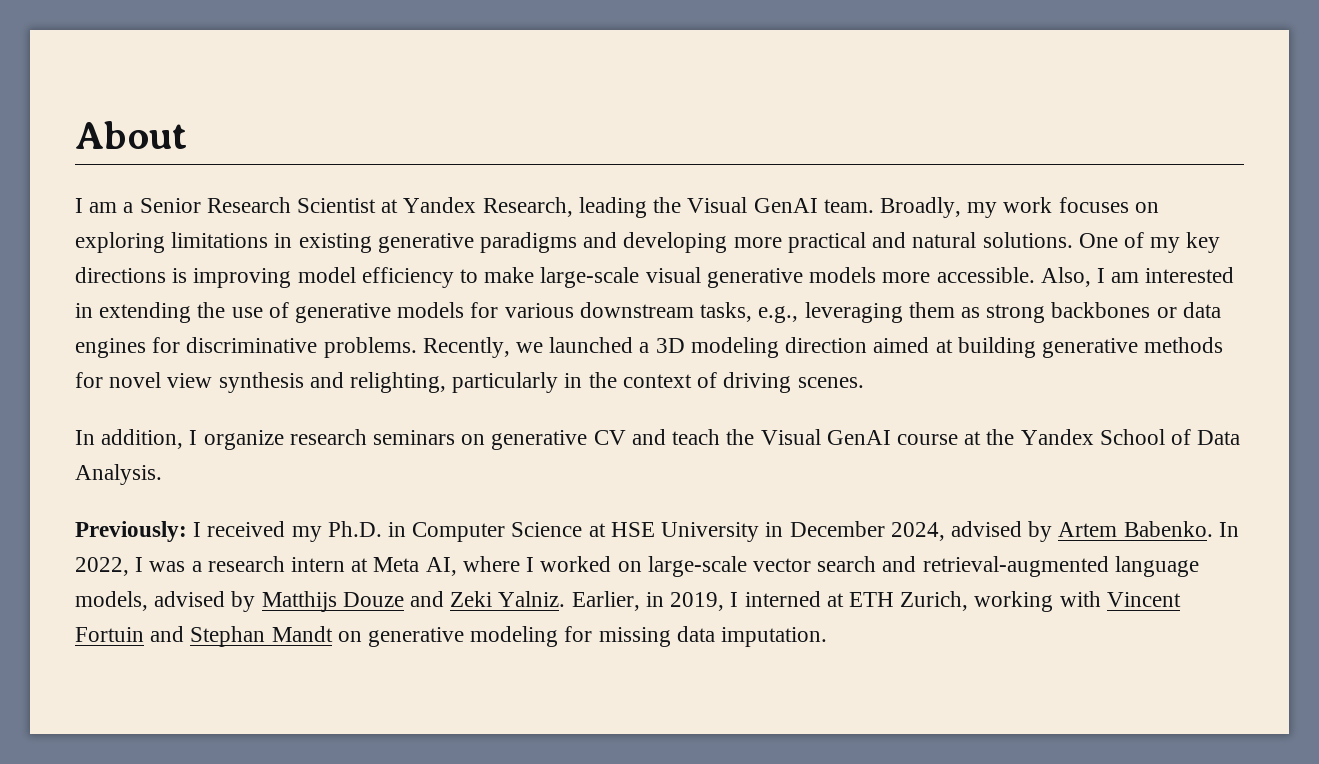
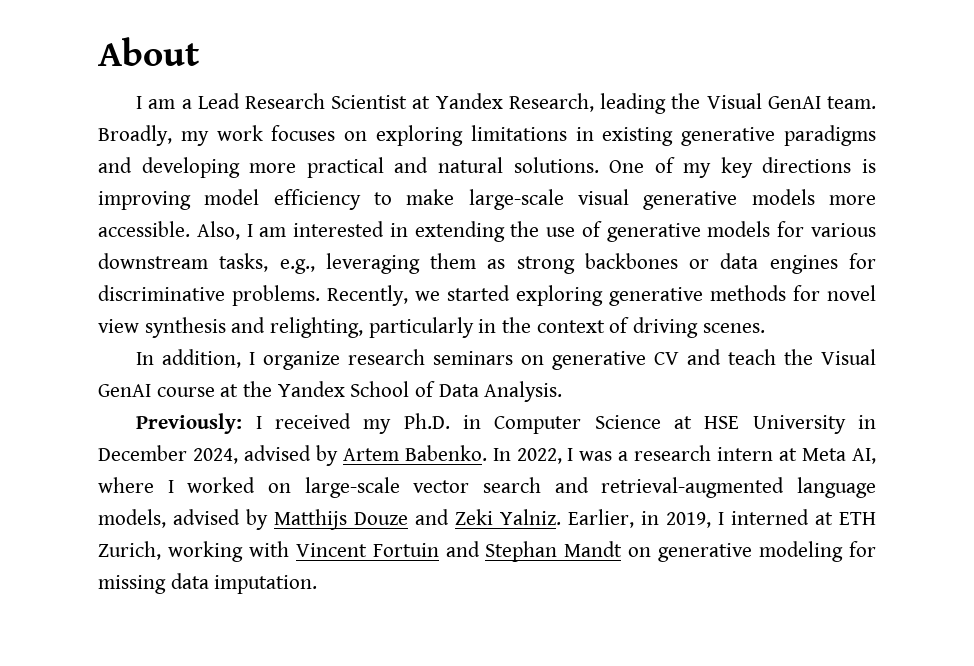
- I am a Senior Research Scientist at Yandex Research, leading the Visual GenAI team.
+ I am a Lead Research Scientist at Yandex Research, leading the Visual GenAI team.
- Recently, we launched a 3D modeling direction aimed at building generative methods for novel view synthesis and relighting, particularly in the context of driving scenes.
+ Recently, we started exploring generative methods for novel view synthesis and relighting, particularly in the context of driving scenes.

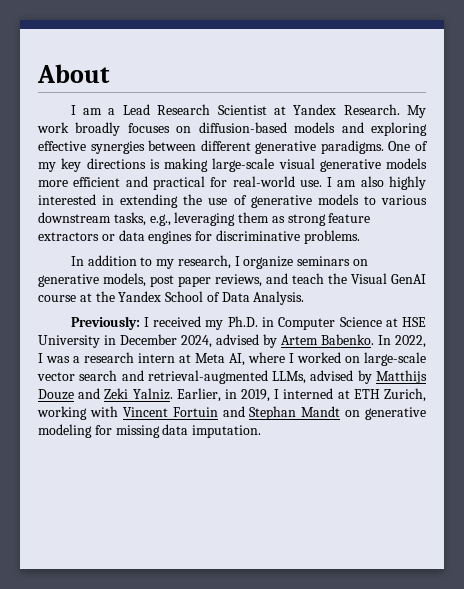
- I am a Lead Research Scientist at Yandex Research, leading the Visual GenAI team. Broadly, my work focuses on exploring limitations in existing generative paradigms and developing more practical and natural solutions.
+ I am a Lead Research Scientist at Yandex Research. My work broadly focuses on diffusion-based models and exploring effective synergies between different generative paradigms.
- One of my key directions is improving model efficiency to make large-scale visual generative models more accessible. Also, I am interested in extending the use of generative models for various downstream tasks, e.g., leveraging them as strong backbones or data engines for discriminative problems. Recently, we started exploring generative methods for novel view synthesis and relighting, particularly in the context of driving scenes.
- In addition, I organize research seminars on generative CV and teach the Visual GenAI course at the Yandex School of Data Analysis.
+ One of my key directions is making large-scale visual generative models more efficient and practical for real-world use. I am also highly interested in extending the use of generative models to various downstream tasks, e.g., leveraging them as strong feature extractors or data engines for discriminative problems.
+ In addition to my research, I organize seminars on generative models, post paper reviews, and teach the Visual GenAI course at the Yandex School of Data Analysis.
- In 2022, I was a research intern at Meta AI, where I worked on large-scale vector search and retrieval-augmented language models, advised by Matthijs Douze and Zeki Yalniz.
+ In 2022, I was a research intern at Meta AI, where I worked on large-scale vector search and retrieval-augmented LLMs, advised by Matthijs Douze and Zeki Yalniz.

